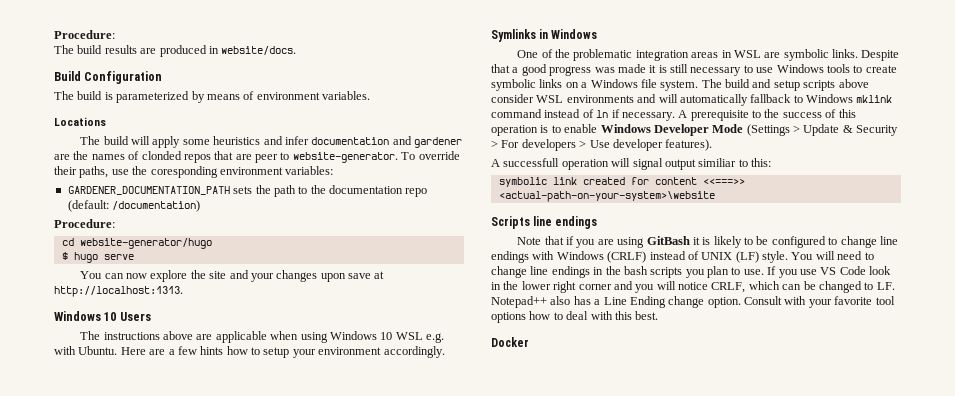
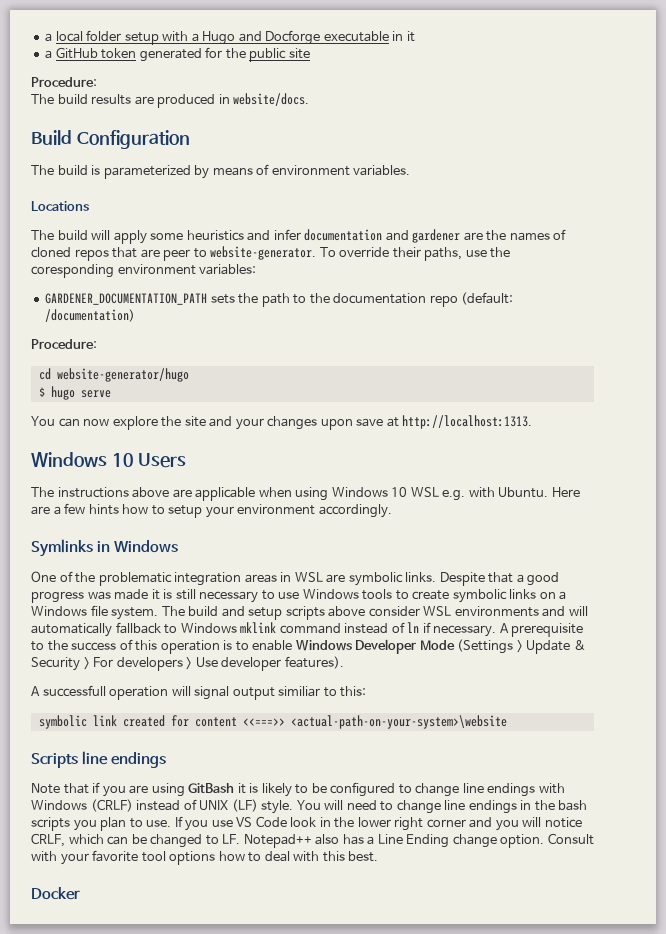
+ a local folder setup with a Hugo and Docforge executable in it
+ a GitHub token generated for the public site
- The build will apply some heuristics and infer documentation and gardener are the names of clonded repos that are peer to website-generator.
+ The build will apply some heuristics and infer documentation and gardener are the names of cloned repos that are peer to website-generator.

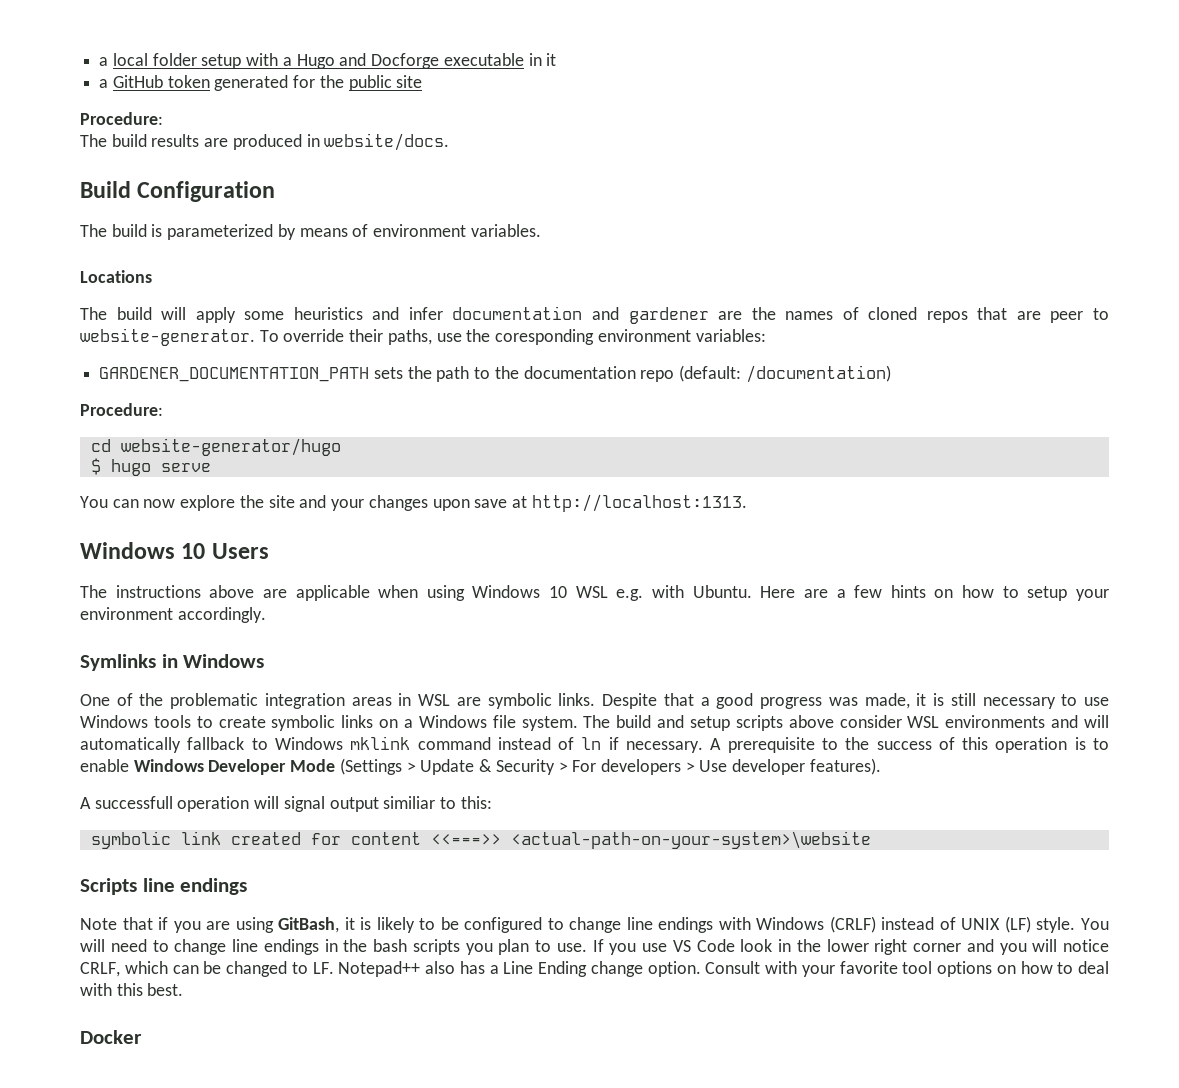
- Here are a few hints how to setup your environment accordingly.
+ Here are a few hints on how to setup your environment accordingly.
- Despite that a good progress was made it is still necessary to use Windows tools to create symbolic links on a Windows file system.
+ Despite that a good progress was made, it is still necessary to use Windows tools to create symbolic links on a Windows file system.
- Note that if you are using GitBash it is likely to be configured to change line endings with Windows (CRLF) instead of UNIX (LF) style.
+ Note that if you are using GitBash, it is likely to be configured to change line endings with Windows (CRLF) instead of UNIX (LF) style.
- Consult with your favorite tool options how to deal with this best.
+ Consult with your favorite tool options on how to deal with this best.

